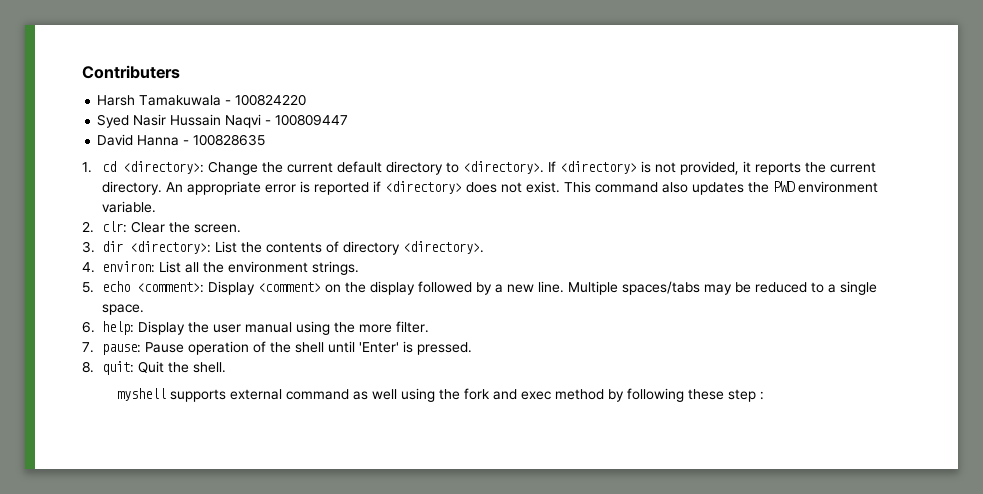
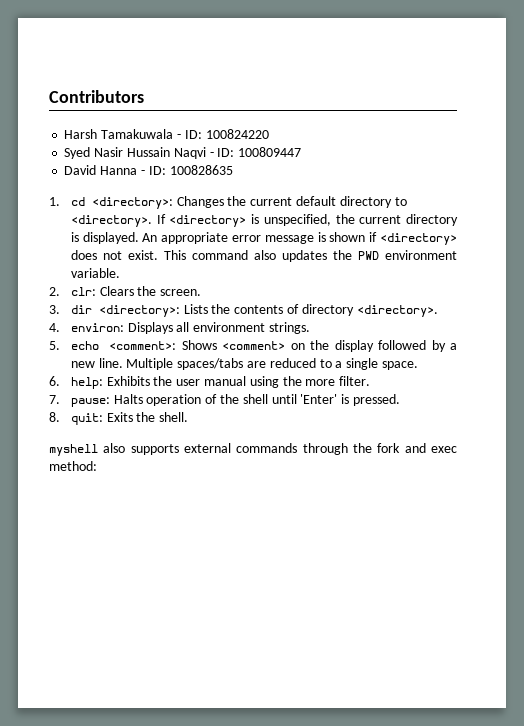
- Contributers
+ Contributors
- Harsh Tamakuwala - 100824220
+ Harsh Tamakuwala - ID: 100824220
- Syed Nasir Hussain Naqvi - 100809447
+ Syed Nasir Hussain Naqvi - ID: 100809447
- David Hanna - 100828635
+ David Hanna - ID: 100828635
- 1. cd <directory>: Change the current default directory to <directory>.
+ 1. cd <directory>: Changes the current default directory to <directory>.
- If <directory> is not provided, it reports the current directory. An appropriate error is reported if <directory> does not exist.
+ If <directory> is unspecified, the current directory is displayed. An appropriate error message is shown if <directory> does not exist.
- 2. clr: Clear the screen.
+ 2. clr: Clears the screen.
- 3. dir <directory>: List the contents of directory <directory>.
+ 3. dir <directory>: Lists the contents of directory <directory>.
- 4. environ: List all the environment strings.
+ 4. environ: Displays all environment strings.
- 5. echo <comment>: Display <comment> on the display followed by a new line.
+ 5. echo <comment>: Shows <comment> on the display followed by a new line.
- Multiple spaces/tabs may be reduced to a single space.
+ Multiple spaces/tabs are reduced to a single space.
- 6. help: Display the user manual using the more filter.
+ 6. help: Exhibits the user manual using the more filter.
- 7. pause: Pause operation of the shell until 'Enter' is pressed.
+ 7. pause: Halts operation of the shell until 'Enter' is pressed.
- 8. quit: Quit the shell.
+ 8. quit: Exits the shell.
- myshell supports external command as well using the fork and exec method by following these step :
+ myshell also supports external commands through the fork and exec method:

